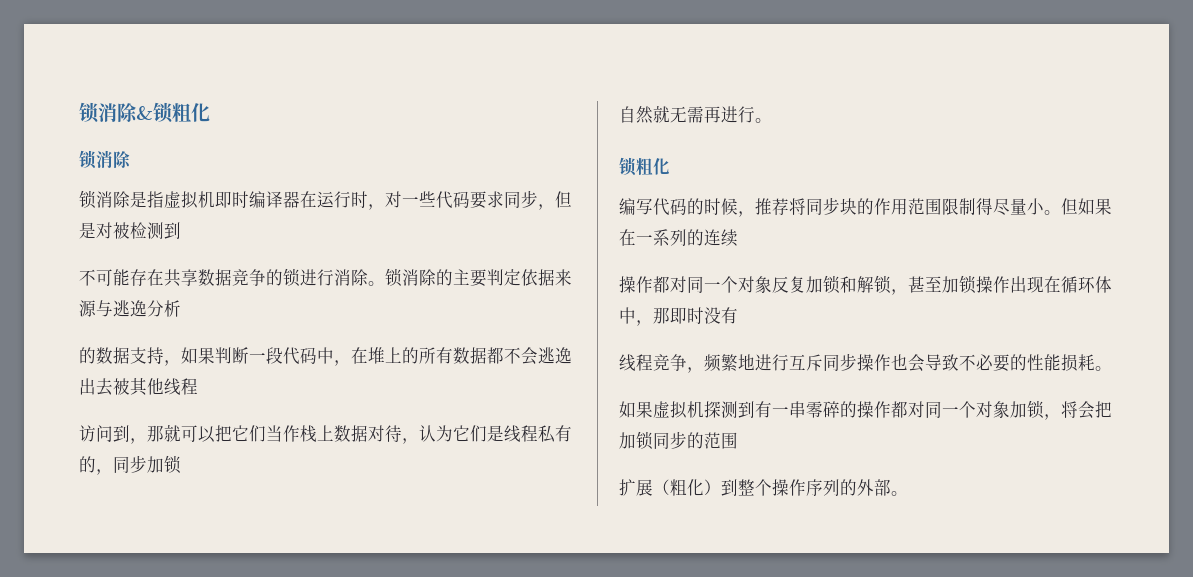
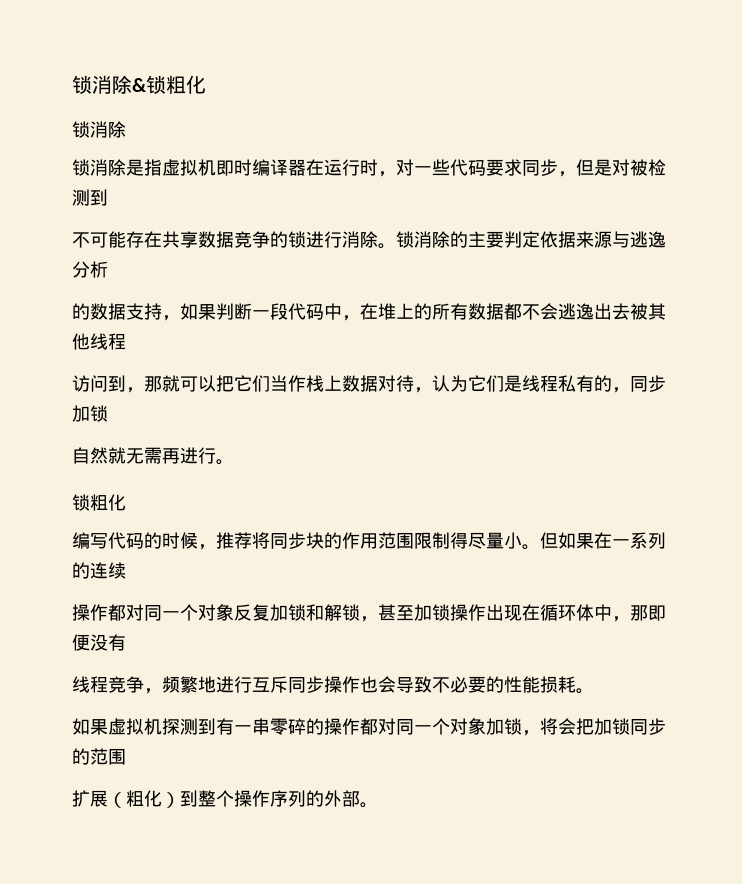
- 操作都对同一个对象反复加锁和解锁，甚至加锁操作出现在循环体中，那即时没有
+ 操作都对同一个对象反复加锁和解锁，甚至加锁操作出现在循环体中，那即便没有

